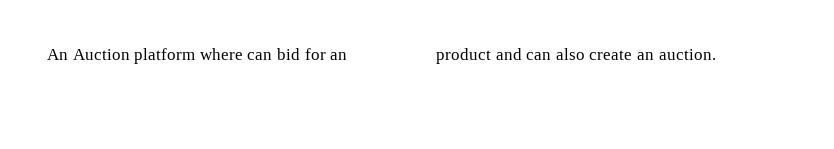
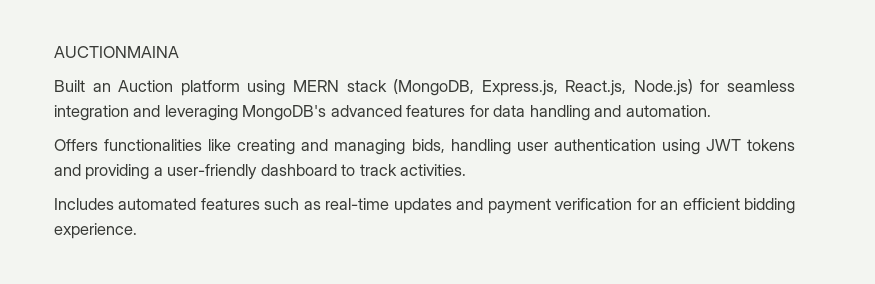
- An Auction platform where can bid for an product and can also create an auction.
+ AUCTIONMAINA
+ Built an Auction platform using MERN stack (MongoDB, Express.js, React.js, Node.js) for seamless integration and leveraging MongoDB's advanced features for data handling and automation.
+ Offers functionalities like creating and managing bids, handling user authentication using JWT tokens and providing a user-friendly dashboard to track activities.
+ Includes automated features such as real-time updates and payment verification for an efficient bidding experience.

